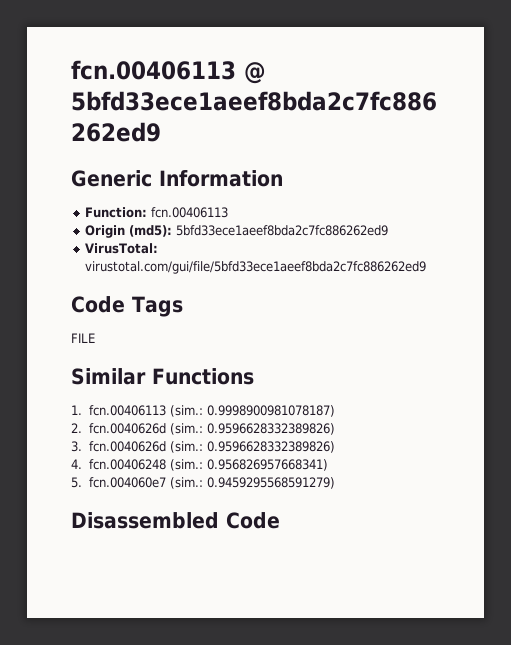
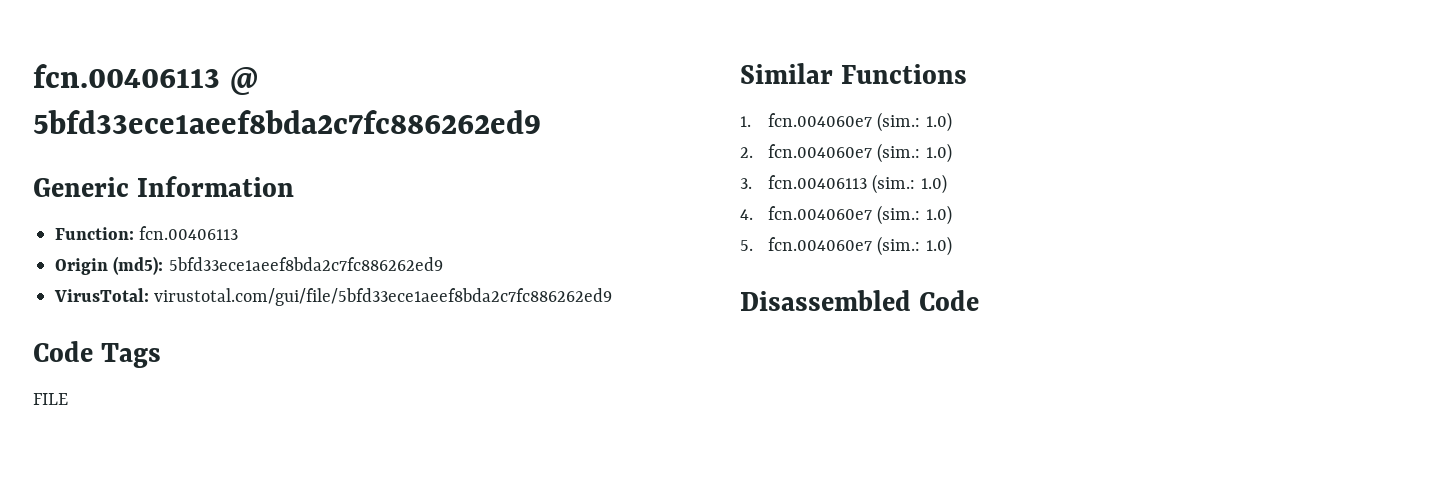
- 1. fcn.00406113 (sim.: 0.9998900981078187)
- 2. fcn.0040626d (sim.: 0.9596628332389826)
- 3. fcn.0040626d (sim.: 0.9596628332389826)
- 4. fcn.00406248 (sim.: 0.956826957668341)
- 5. fcn.004060e7 (sim.: 0.9459295568591279)
+ 1. fcn.004060e7 (sim.: 1.0)
+ 2. fcn.004060e7 (sim.: 1.0)
+ 3. fcn.00406113 (sim.: 1.0)
+ 4. fcn.004060e7 (sim.: 1.0)
+ 5. fcn.004060e7 (sim.: 1.0)

